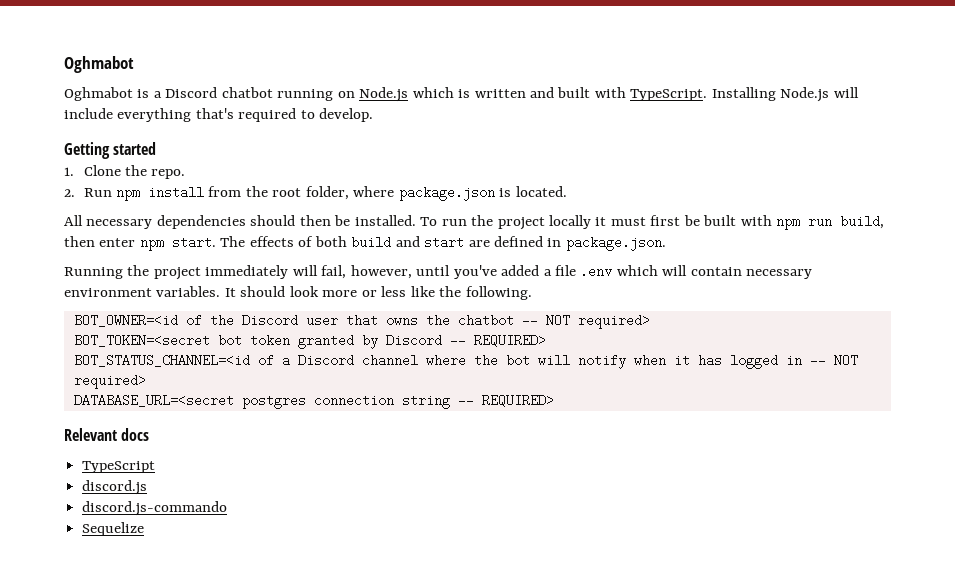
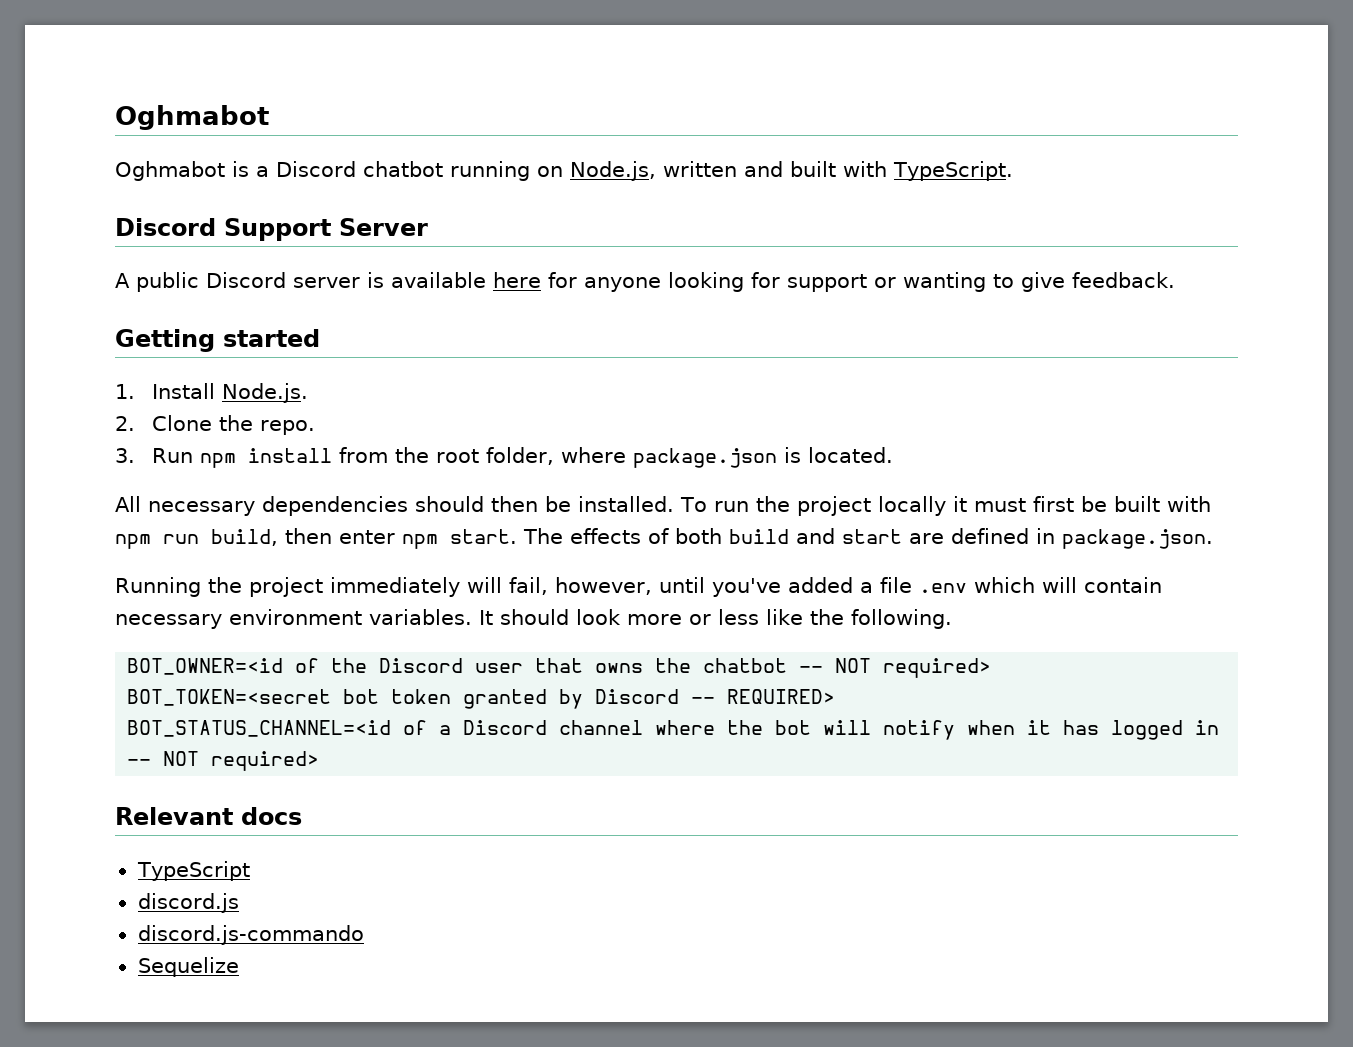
- Oghmabot is a Discord chatbot running on Node.js which is written and built with TypeScript. Installing Node.js will include everything that's required to develop.
+ Oghmabot is a Discord chatbot running on Node.js, written and built with TypeScript.
+ Discord Support Server
+ A public Discord server is available here for anyone looking for support or wanting to give feedback.
  Getting started
- 1. Clone the repo.
+ 1. Install Node.js.
+ 2. Clone the repo.
- 2. Run npm install from the root folder, where package.json is located.
+ 3. Run npm install from the root folder, where package.json is located.
- DATABASE_URL=<secret postgres connection string -- REQUIRED>

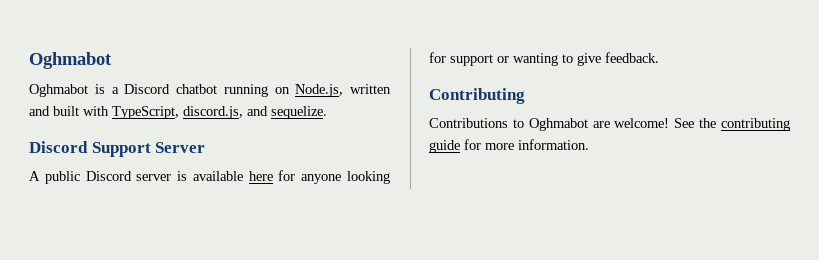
- Oghmabot is a Discord chatbot running on Node.js, written and built with TypeScript.
+ Oghmabot is a Discord chatbot running on Node.js, written and built with TypeScript, discord.js, and sequelize.
- Getting started
- 1. Install Node.js.
- 2. Clone the repo.
- 3. Run npm install from the root folder, where package.json is located.
- All necessary dependencies should then be installed. To run the project locally it must first be built with npm run build, then enter npm start. The effects of both build and start are defined in package.json.
- Running the project immediately will fail, however, until you've added a file .env which will contain necessary environment variables. It should look more or less like the following.
- BOT_OWNER=<id of the Discord user that owns the chatbot -- NOT required>
- BOT_TOKEN=<secret bot token granted by Discord -- REQUIRED>
- BOT_STATUS_CHANNEL=<id of a Discord channel where the bot will notify when it has logged in -- NOT required>
- Relevant docs
- TypeScript
- discord.js
- discord.js-commando
- Sequelize
+ Contributing
+ Contributions to Oghmabot are welcome! See the contributing guide for more information.

